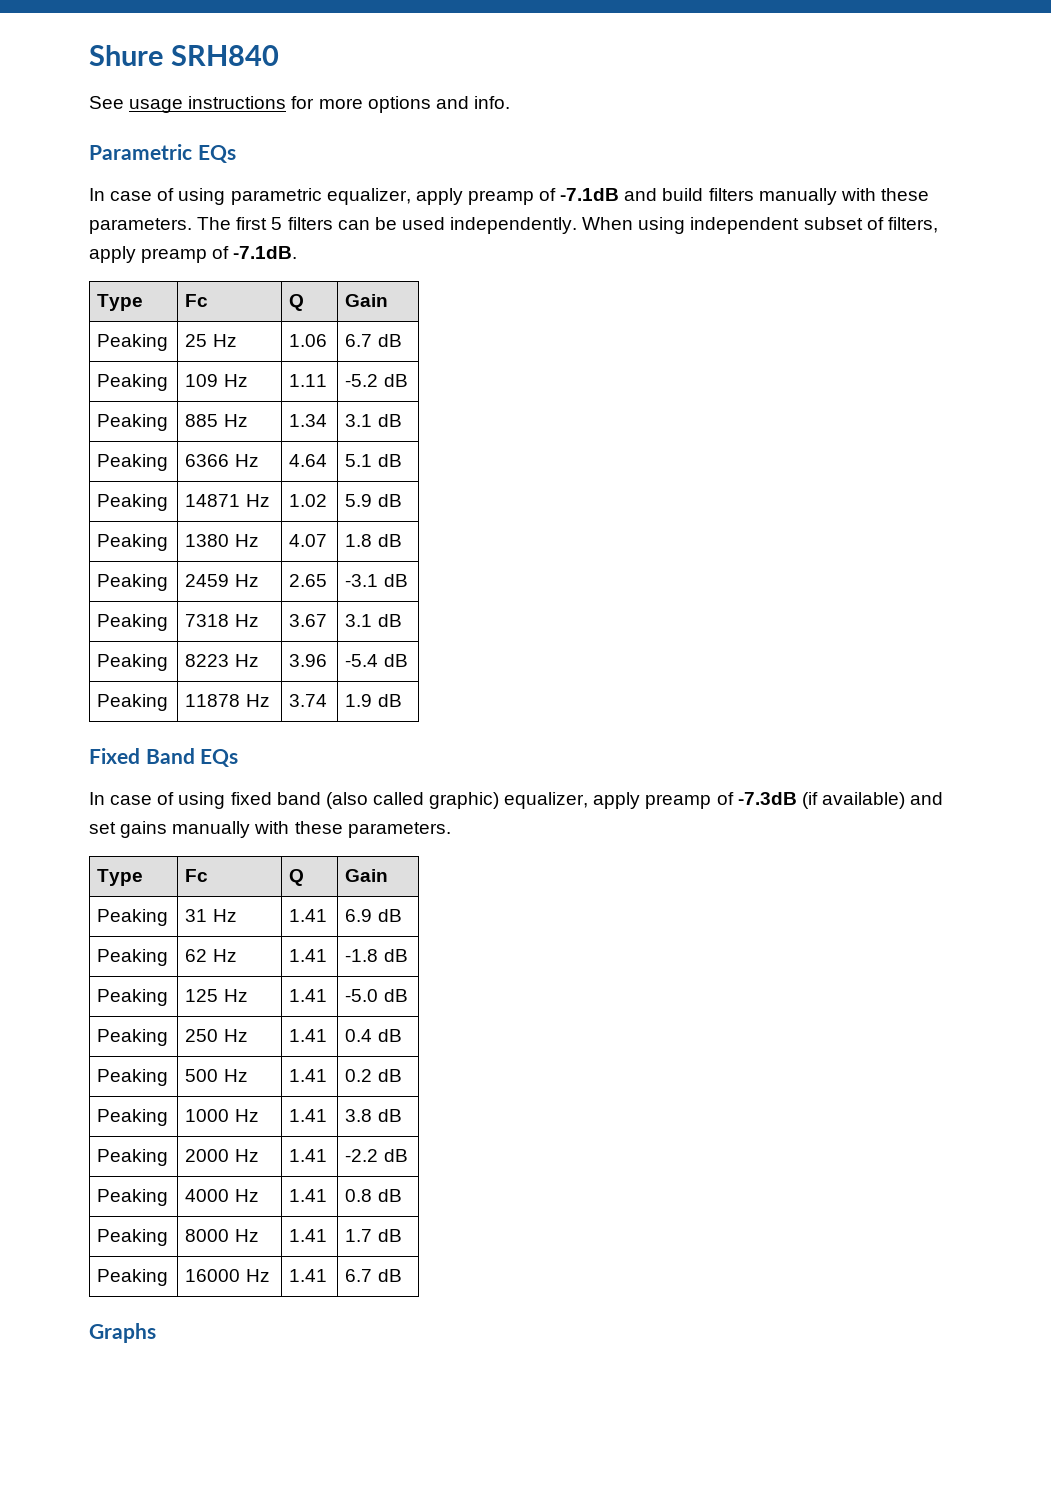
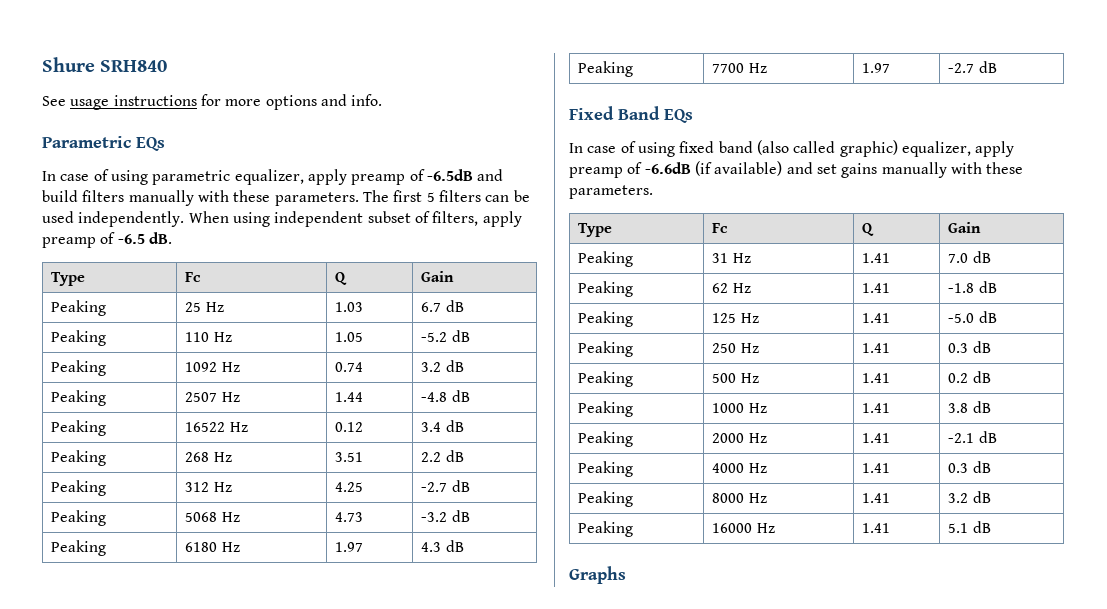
- In case of using parametric equalizer, apply preamp of -7.1dB and build filters manually with these parameters.
+ In case of using parametric equalizer, apply preamp of -6.5dB and build filters manually with these parameters.
- When using independent subset of filters, apply preamp of -7.1dB.
+ When using independent subset of filters, apply preamp of -6.5 dB.
- Peaking | 25 Hz | 1.06 | 6.7 dB
+ Peaking | 25 Hz | 1.03 | 6.7 dB
- Peaking | 109 Hz | 1.11 | -5.2 dB
+ Peaking | 110 Hz | 1.05 | -5.2 dB
- Peaking | 885 Hz | 1.34 | 3.1 dB
- Peaking | 6366 Hz | 4.64 | 5.1 dB
- Peaking | 14871 Hz | 1.02 | 5.9 dB
- Peaking | 1380 Hz | 4.07 | 1.8 dB
- Peaking | 2459 Hz | 2.65 | -3.1 dB
- Peaking | 7318 Hz | 3.67 | 3.1 dB
- Peaking | 8223 Hz | 3.96 | -5.4 dB
- Peaking | 11878 Hz | 3.74 | 1.9 dB
+ Peaking | 1092 Hz | 0.74 | 3.2 dB
+ Peaking | 2507 Hz | 1.44 | -4.8 dB
+ Peaking | 16522 Hz | 0.12 | 3.4 dB
+ Peaking | 268 Hz | 3.51 | 2.2 dB
+ Peaking | 312 Hz | 4.25 | -2.7 dB
+ Peaking | 5068 Hz | 4.73 | -3.2 dB
+ Peaking | 6180 Hz | 1.97 | 4.3 dB
+ Peaking | 7700 Hz | 1.97 | -2.7 dB
- In case of using fixed band (also called graphic) equalizer, apply preamp of -7.3dB (if available) and set gains manually with these parameters.
+ In case of using fixed band (also called graphic) equalizer, apply preamp of -6.6dB (if available) and set gains manually with these parameters.
- Peaking | 31 Hz | 1.41 | 6.9 dB
+ Peaking | 31 Hz | 1.41 | 7.0 dB
- Peaking | 250 Hz | 1.41 | 0.4 dB
+ Peaking | 250 Hz | 1.41 | 0.3 dB
- Peaking | 2000 Hz | 1.41 | -2.2 dB
+ Peaking | 2000 Hz | 1.41 | -2.1 dB
- Peaking | 4000 Hz | 1.41 | 0.8 dB
+ Peaking | 4000 Hz | 1.41 | 0.3 dB
- Peaking | 8000 Hz | 1.41 | 1.7 dB
+ Peaking | 8000 Hz | 1.41 | 3.2 dB
- Peaking | 16000 Hz | 1.41 | 6.7 dB
+ Peaking | 16000 Hz | 1.41 | 5.1 dB

